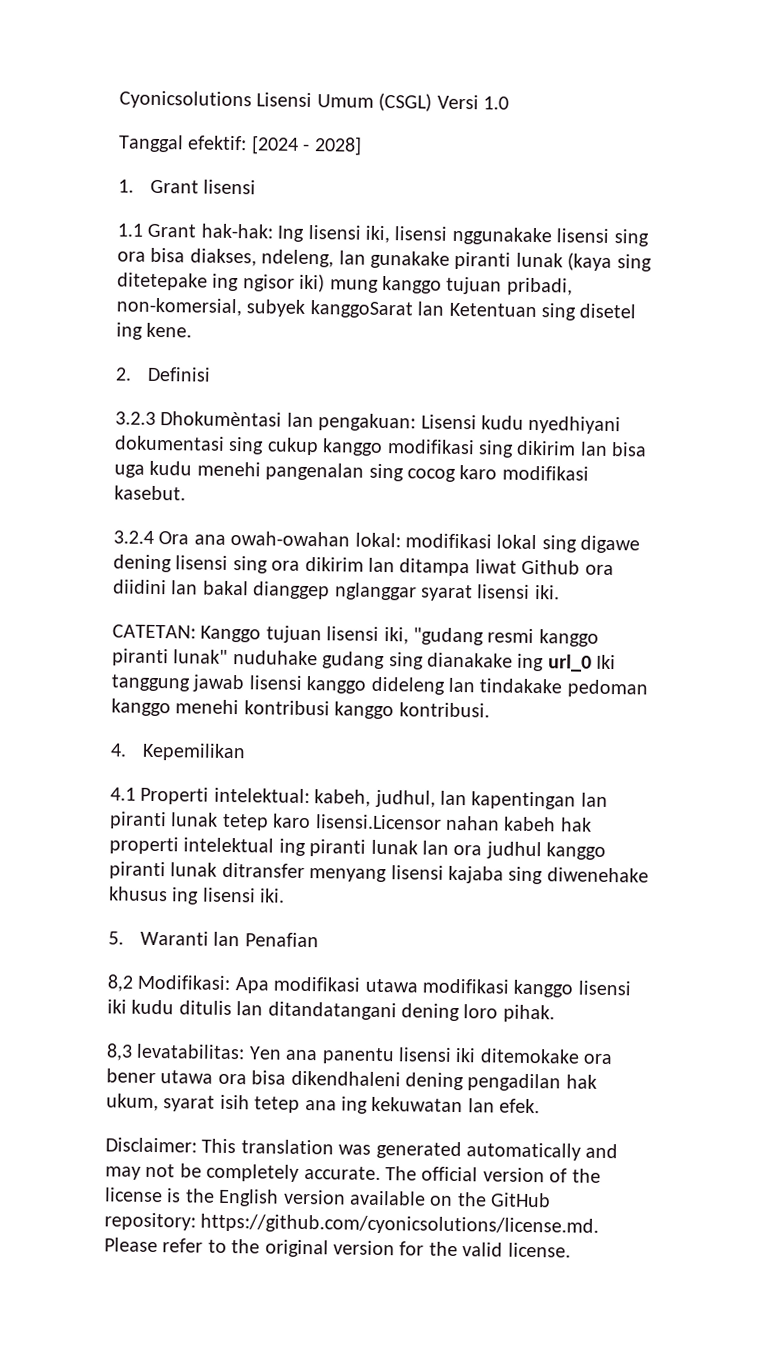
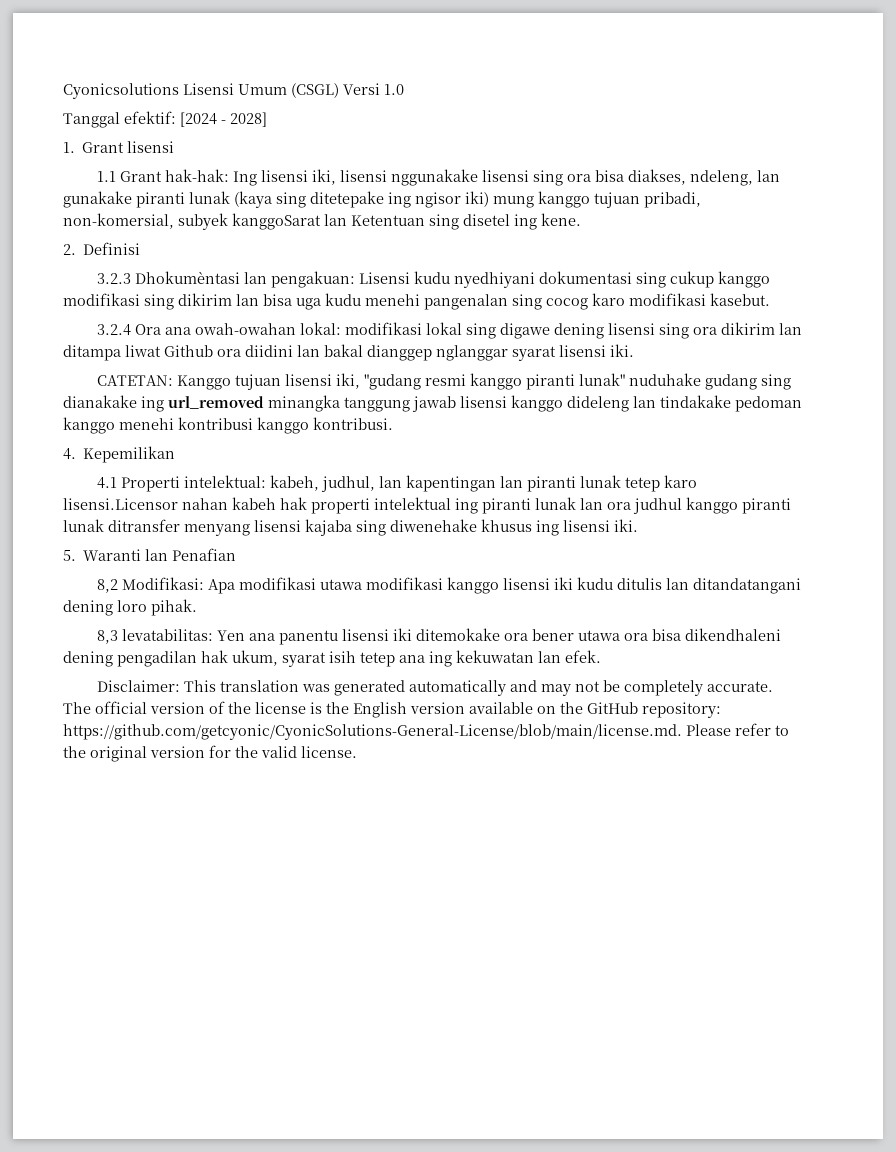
- CATETAN: Kanggo tujuan lisensi iki, "gudang resmi kanggo piranti lunak" nuduhake gudang sing dianakake ing url_0 Iki tanggung jawab lisensi kanggo dideleng lan tindakake pedoman kanggo menehi kontribusi kanggo kontribusi.
+ CATETAN: Kanggo tujuan lisensi iki, "gudang resmi kanggo piranti lunak" nuduhake gudang sing dianakake ing url_removed minangka tanggung jawab lisensi kanggo dideleng lan tindakake pedoman kanggo menehi kontribusi kanggo kontribusi.
- The official version of the license is the English version available on the GitHub repository: https://github.com/cyonicsolutions/license.md. Please refer to the original version for the valid license.
+ The official version of the license is the English version available on the GitHub repository: https://github.com/getcyonic/CyonicSolutions-General-License/blob/main/license.md. Please refer to the original version for the valid license.

